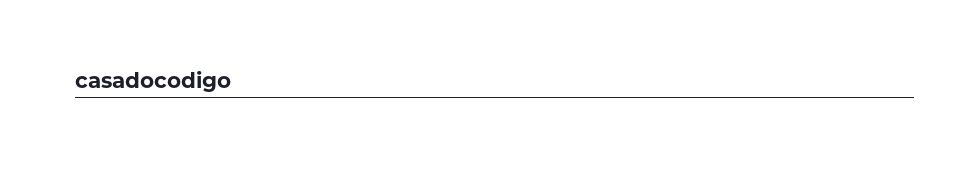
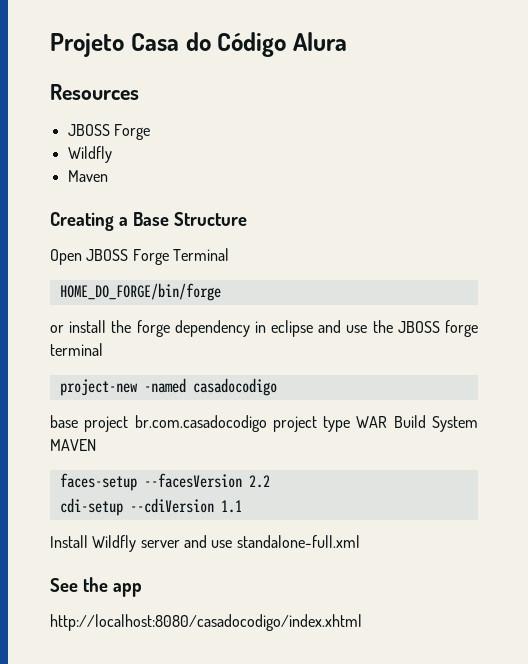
- casadocodigo
+ Projeto Casa do Código Alura
+ Resources
+ JBOSS Forge
+ Wildfly
+ Maven
+ Creating a Base Structure
+ Open JBOSS Forge Terminal
+ HOME_DO_FORGE/bin/forge
+ or install the forge dependency in eclipse and use the JBOSS forge terminal
+ project-new -named casadocodigo
+ base project br.com.casadocodigo project type WAR Build System MAVEN
+ faces-setup --facesVersion 2.2
+ cdi-setup --cdiVersion 1.1
+ Install Wildfly server and use standalone-full.xml
+ See the app
+ http://localhost:8080/casadocodigo/index.xhtml

